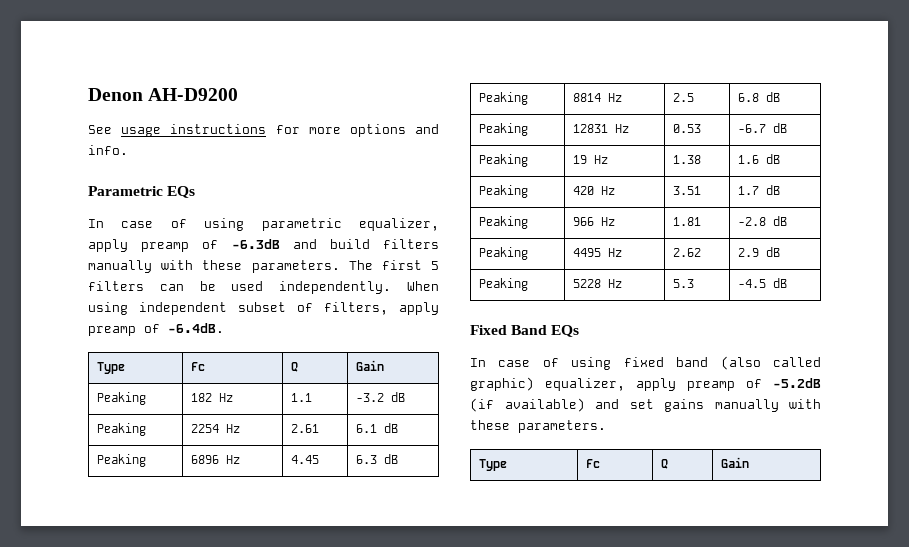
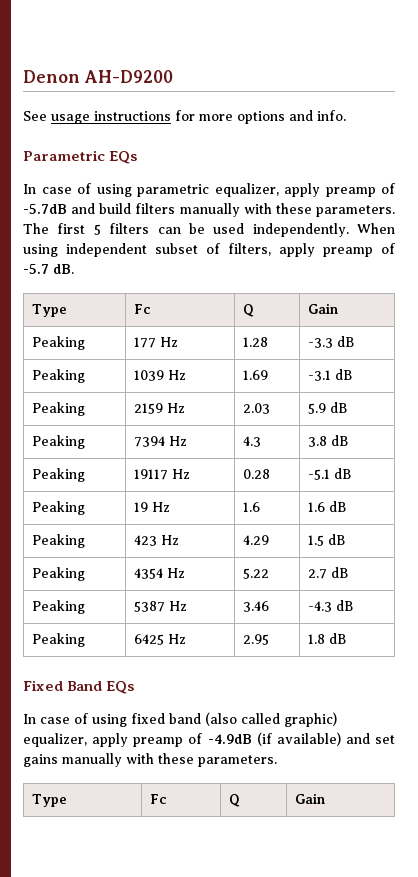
- In case of using parametric equalizer, apply preamp of -6.3dB and build filters manually with these parameters.
+ In case of using parametric equalizer, apply preamp of -5.7dB and build filters manually with these parameters.
- When using independent subset of filters, apply preamp of -6.4dB.
+ When using independent subset of filters, apply preamp of -5.7 dB.
- Peaking | 182 Hz | 1.1 | -3.2 dB
- Peaking | 2254 Hz | 2.61 | 6.1 dB
- Peaking | 6896 Hz | 4.45 | 6.3 dB
- Peaking | 8814 Hz | 2.5 | 6.8 dB
- Peaking | 12831 Hz | 0.53 | -6.7 dB
+ Peaking | 177 Hz | 1.28 | -3.3 dB
+ Peaking | 1039 Hz | 1.69 | -3.1 dB
+ Peaking | 2159 Hz | 2.03 | 5.9 dB
+ Peaking | 7394 Hz | 4.3 | 3.8 dB
+ Peaking | 19117 Hz | 0.28 | -5.1 dB
- Peaking | 19 Hz | 1.38 | 1.6 dB
+ Peaking | 19 Hz | 1.6 | 1.6 dB
- Peaking | 420 Hz | 3.51 | 1.7 dB
- Peaking | 966 Hz | 1.81 | -2.8 dB
- Peaking | 4495 Hz | 2.62 | 2.9 dB
- Peaking | 5228 Hz | 5.3 | -4.5 dB
+ Peaking | 423 Hz | 4.29 | 1.5 dB
+ Peaking | 4354 Hz | 5.22 | 2.7 dB
+ Peaking | 5387 Hz | 3.46 | -4.3 dB
+ Peaking | 6425 Hz | 2.95 | 1.8 dB
- In case of using fixed band (also called graphic) equalizer, apply preamp of -5.2dB (if available) and set gains manually with these parameters.
+ In case of using fixed band (also called graphic) equalizer, apply preamp of -4.9dB (if available) and set gains manually with these parameters.

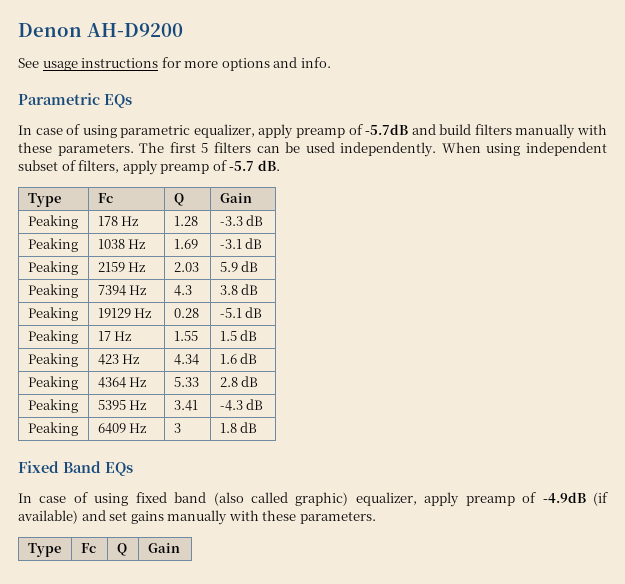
- Peaking | 177 Hz | 1.28 | -3.3 dB
+ Peaking | 178 Hz | 1.28 | -3.3 dB
- Peaking | 1039 Hz | 1.69 | -3.1 dB
+ Peaking | 1038 Hz | 1.69 | -3.1 dB
- Peaking | 19117 Hz | 0.28 | -5.1 dB
+ Peaking | 19129 Hz | 0.28 | -5.1 dB
- Peaking | 19 Hz | 1.6 | 1.6 dB
+ Peaking | 17 Hz | 1.55 | 1.5 dB
- Peaking | 423 Hz | 4.29 | 1.5 dB
- Peaking | 4354 Hz | 5.22 | 2.7 dB
- Peaking | 5387 Hz | 3.46 | -4.3 dB
+ Peaking | 423 Hz | 4.34 | 1.6 dB
+ Peaking | 4364 Hz | 5.33 | 2.8 dB
+ Peaking | 5395 Hz | 3.41 | -4.3 dB
- Peaking | 6425 Hz | 2.95 | 1.8 dB
+ Peaking | 6409 Hz | 3 | 1.8 dB

